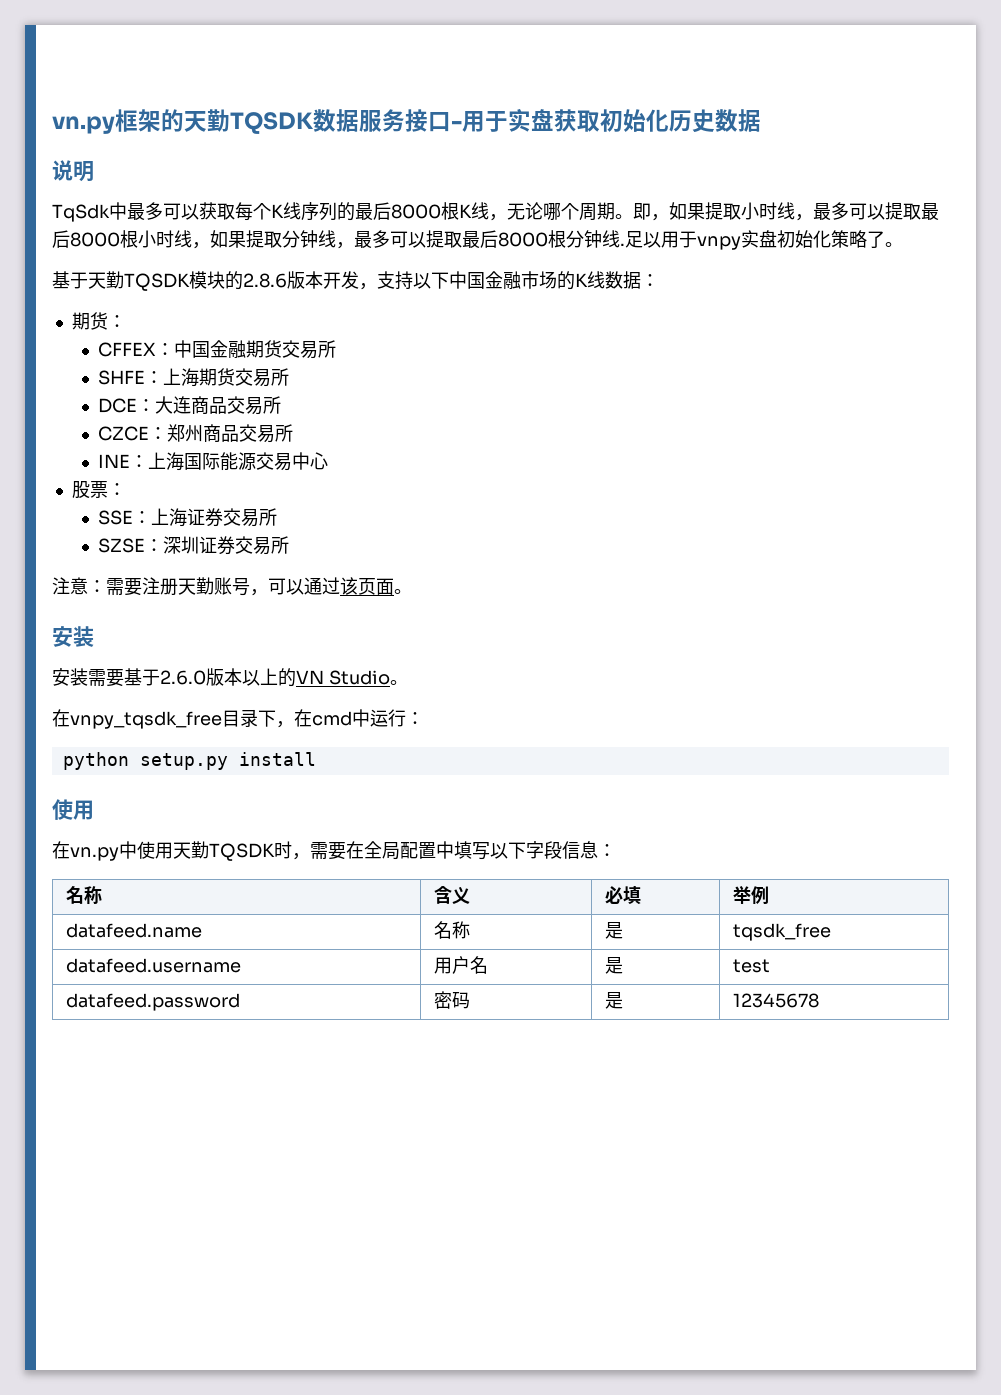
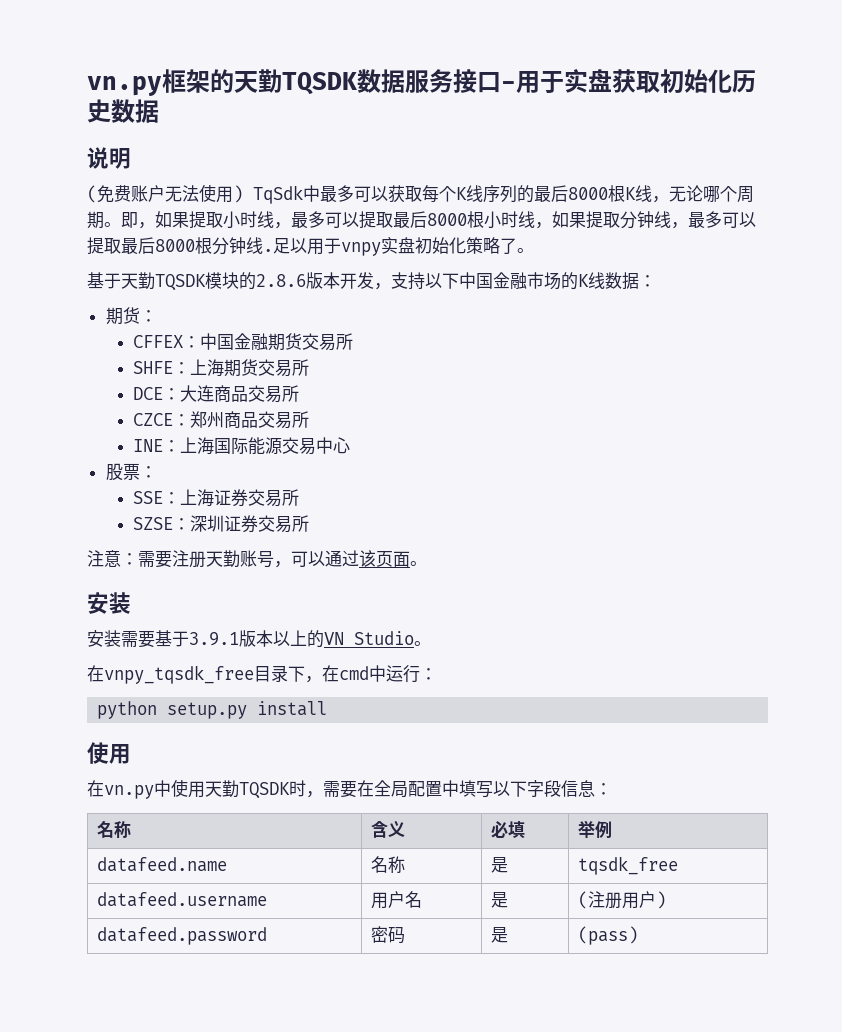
- TqSdk中最多可以获取每个K线序列的最后8000根K线，无论哪个周期。
+ (免费账户无法使用) TqSdk中最多可以获取每个K线序列的最后8000根K线，无论哪个周期。
- 安装需要基于2.6.0版本以上的VN Studio。
+ 安装需要基于3.9.1版本以上的VN Studio。
- datafeed.username | 用户名 | 是 | test
+ datafeed.username | 用户名 | 是 | (注册用户)
- datafeed.password | 密码 | 是 | 12345678
+ datafeed.password | 密码 | 是 | (pass)

